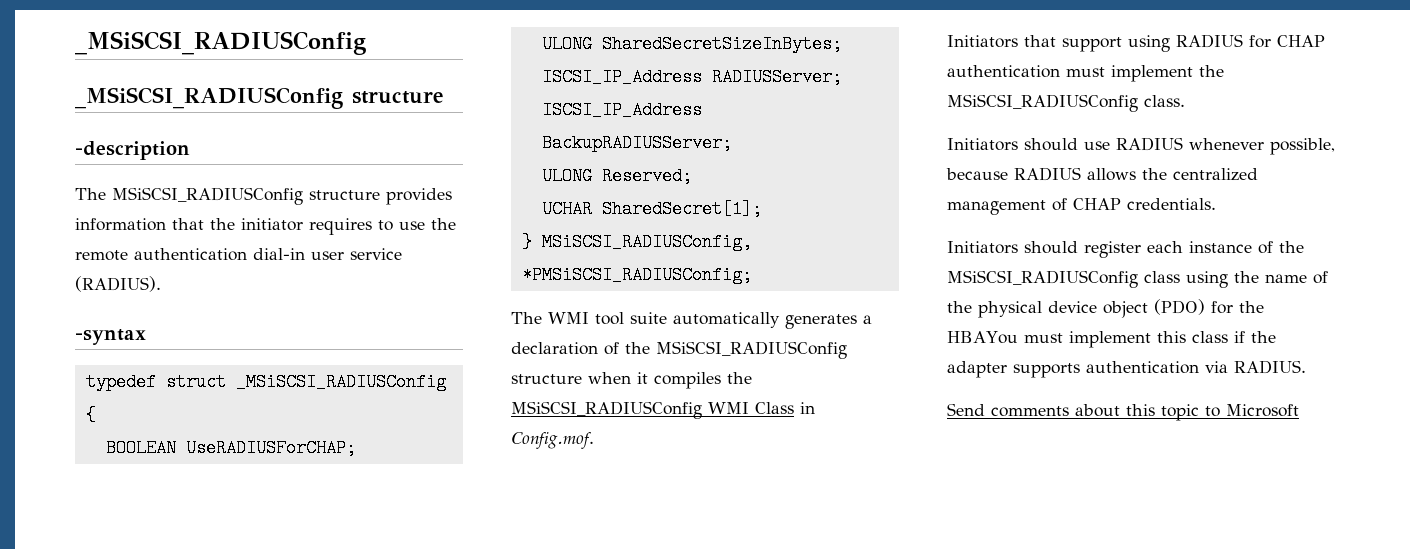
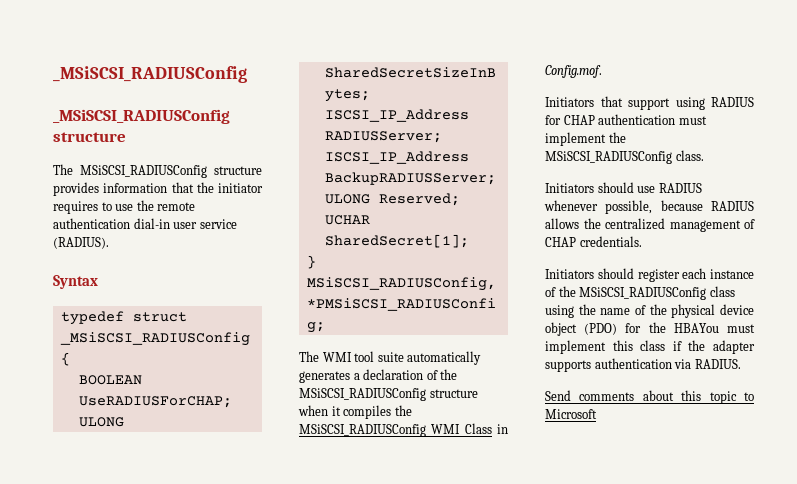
- -description
- -syntax
+ Syntax

